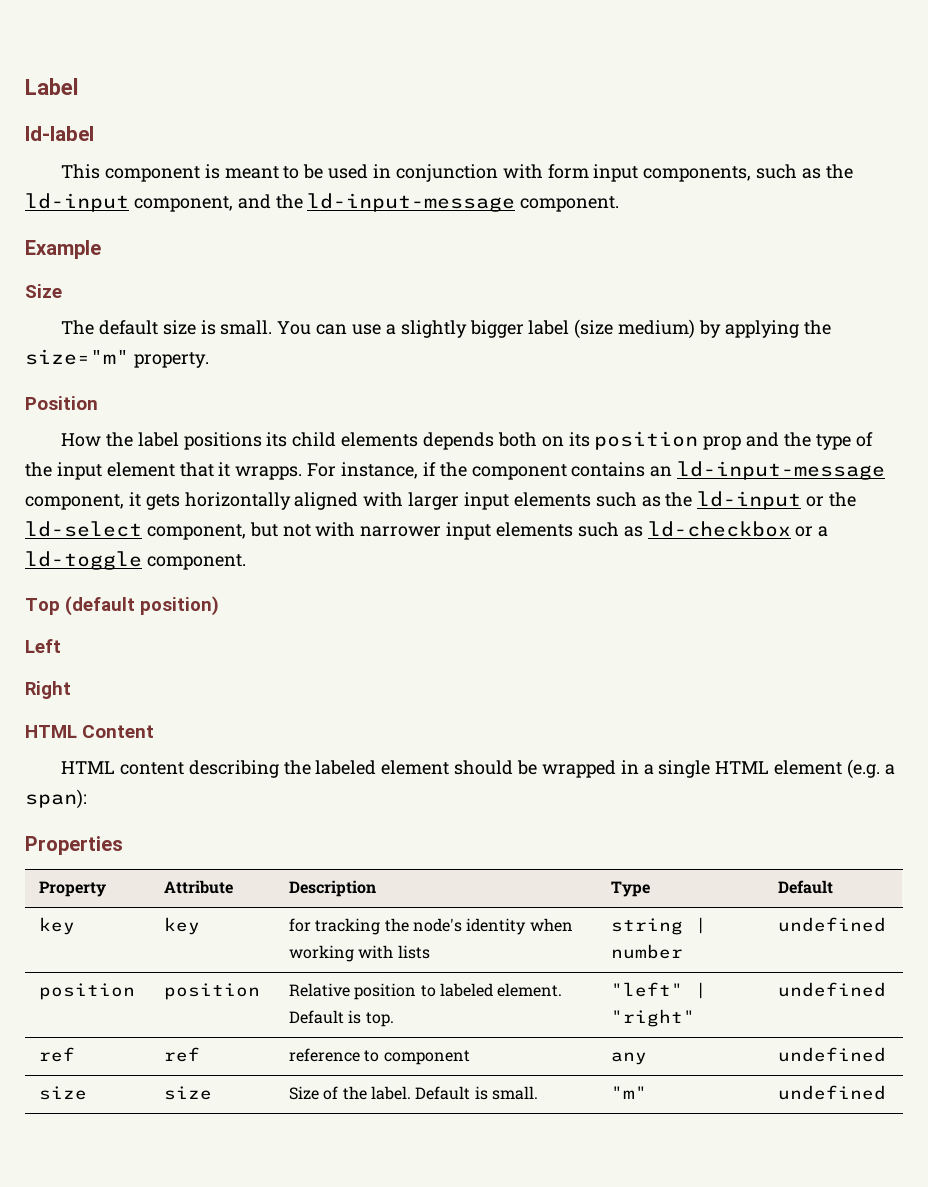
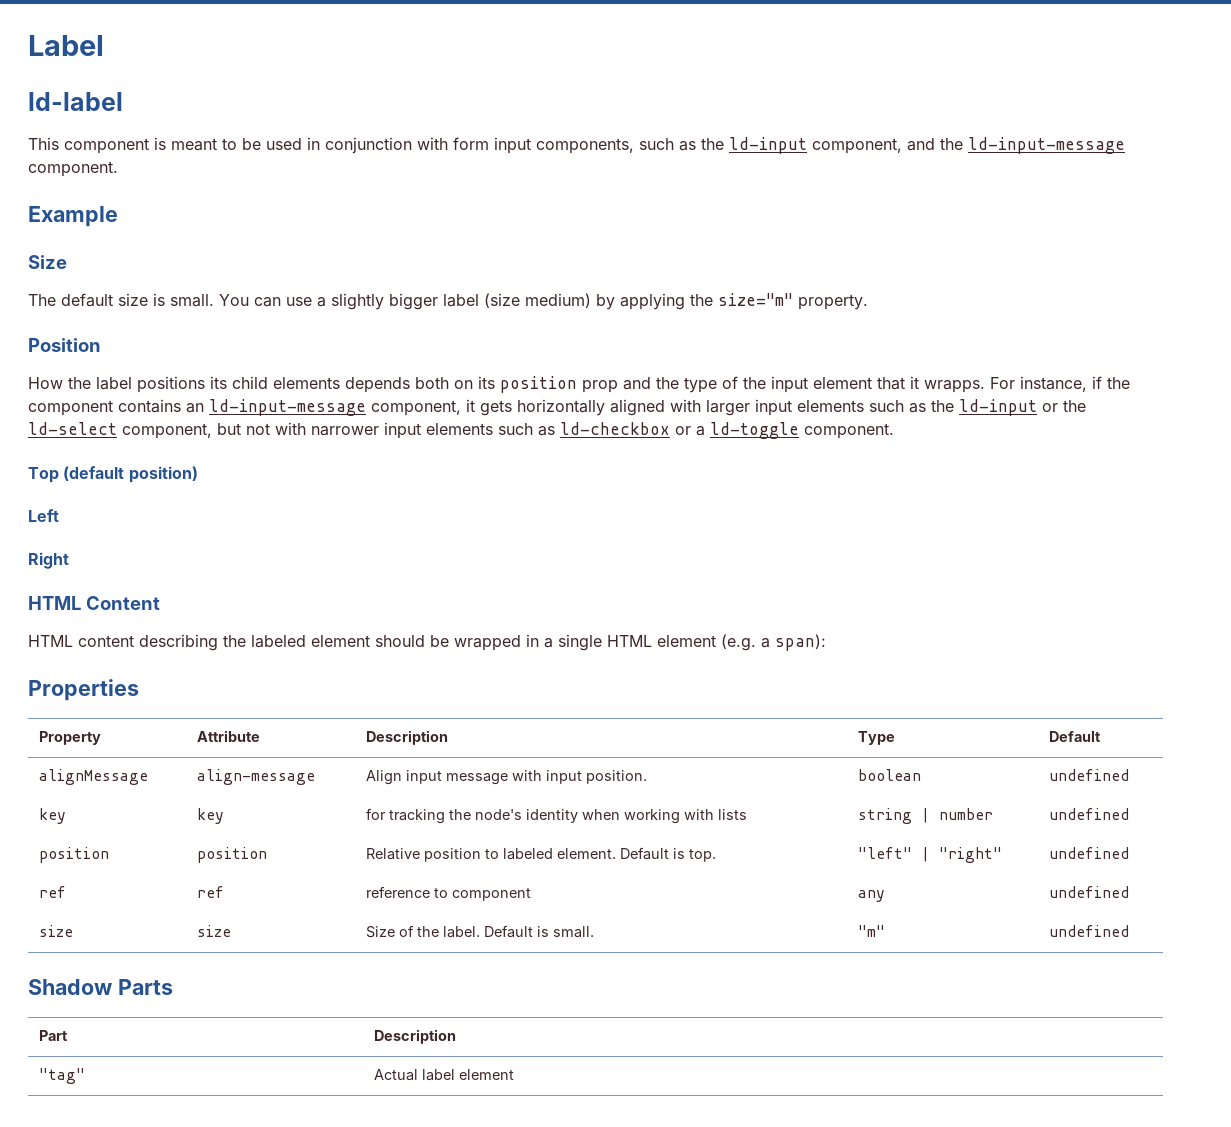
+ alignMessage | align-message | Align input message with input position. | boolean | undefined
+ Shadow Parts
+ Part | Description
+ "tag" | Actual label element

